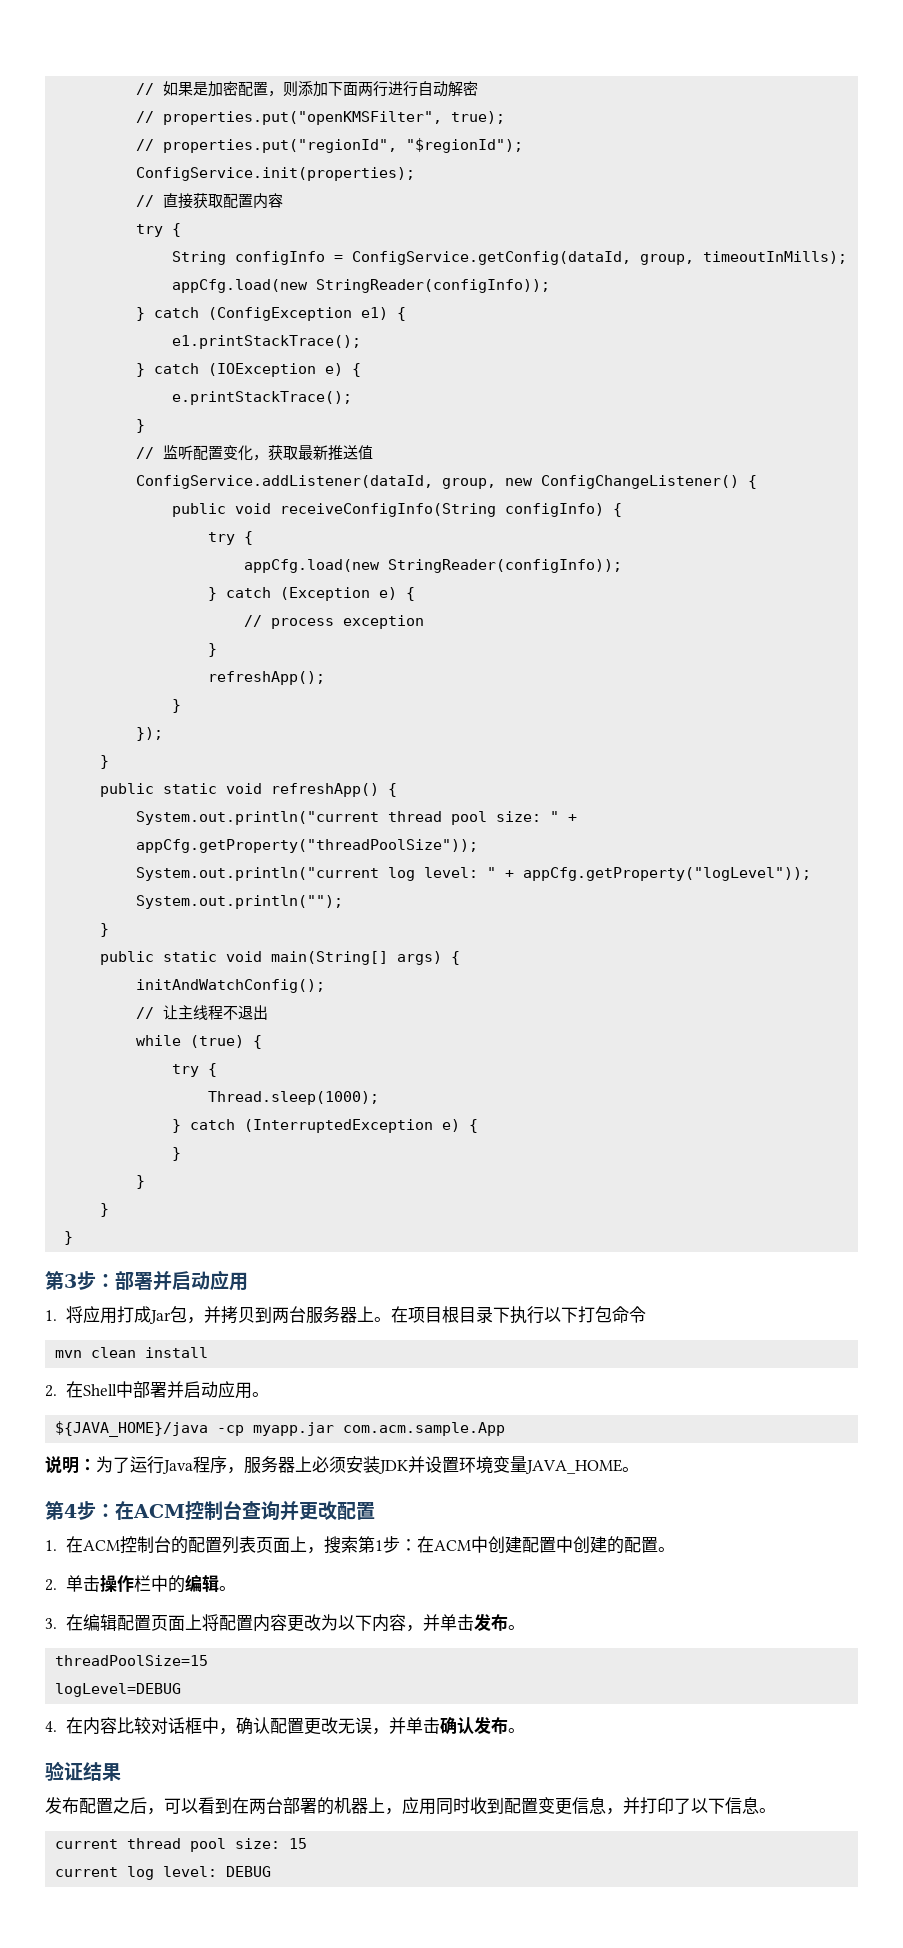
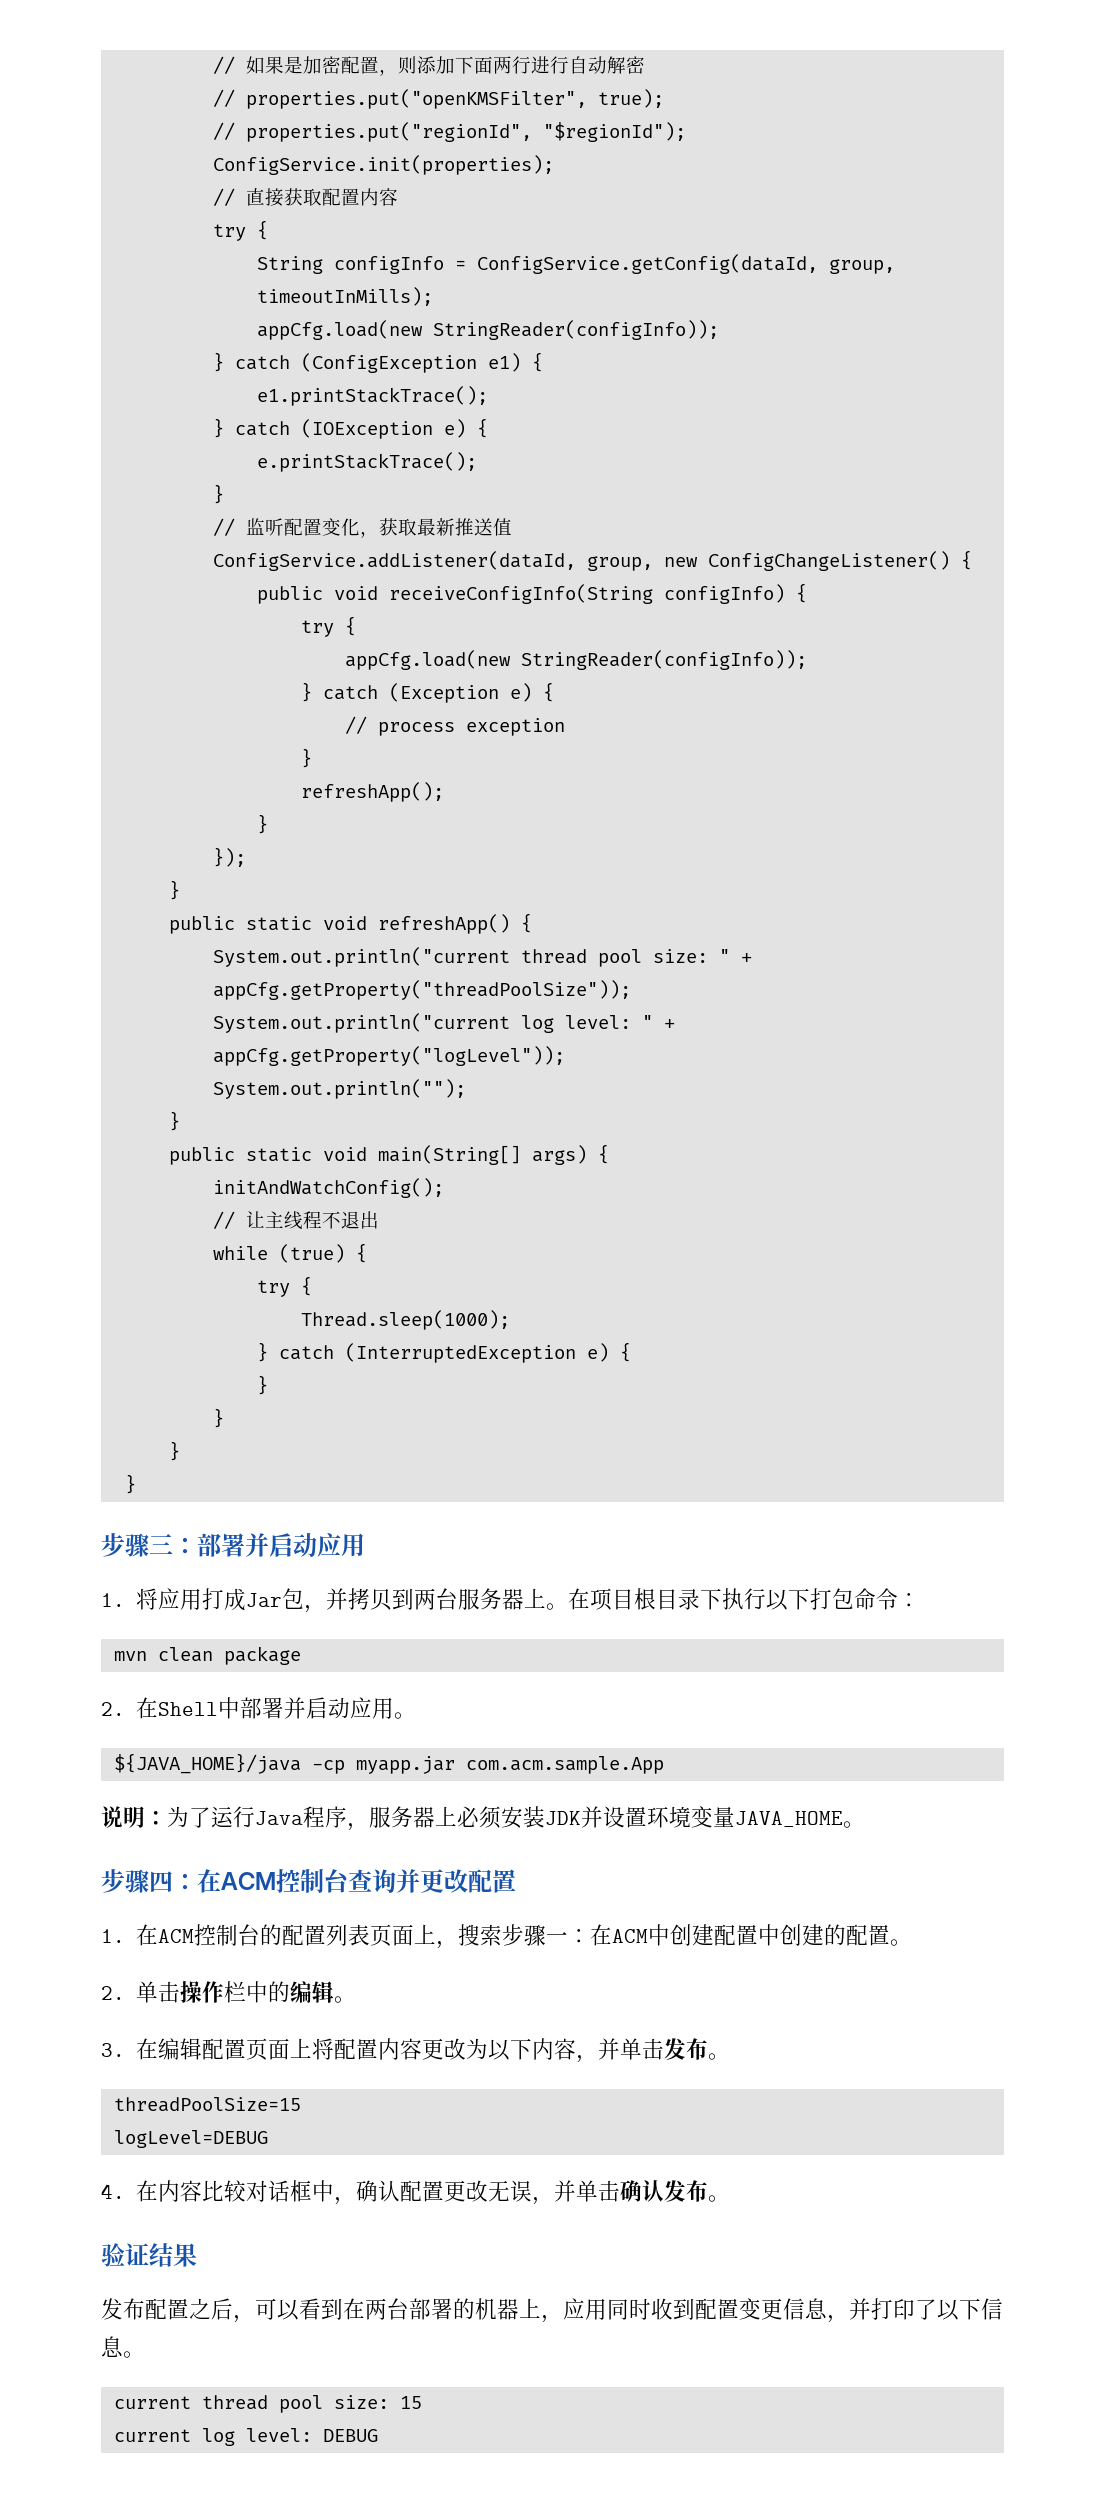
- 第3步：部署并启动应用
+ 步骤三：部署并启动应用
- 在项目根目录下执行以下打包命令
+ 在项目根目录下执行以下打包命令：
- mvn clean install
+ mvn clean package
- 第4步：在ACM控制台查询并更改配置
+ 步骤四：在ACM控制台查询并更改配置
- 1.在ACM控制台的配置列表页面上，搜索第1步：在ACM中创建配置中创建的配置。
+ 1.在ACM控制台的配置列表页面上，搜索步骤一：在ACM中创建配置中创建的配置。

